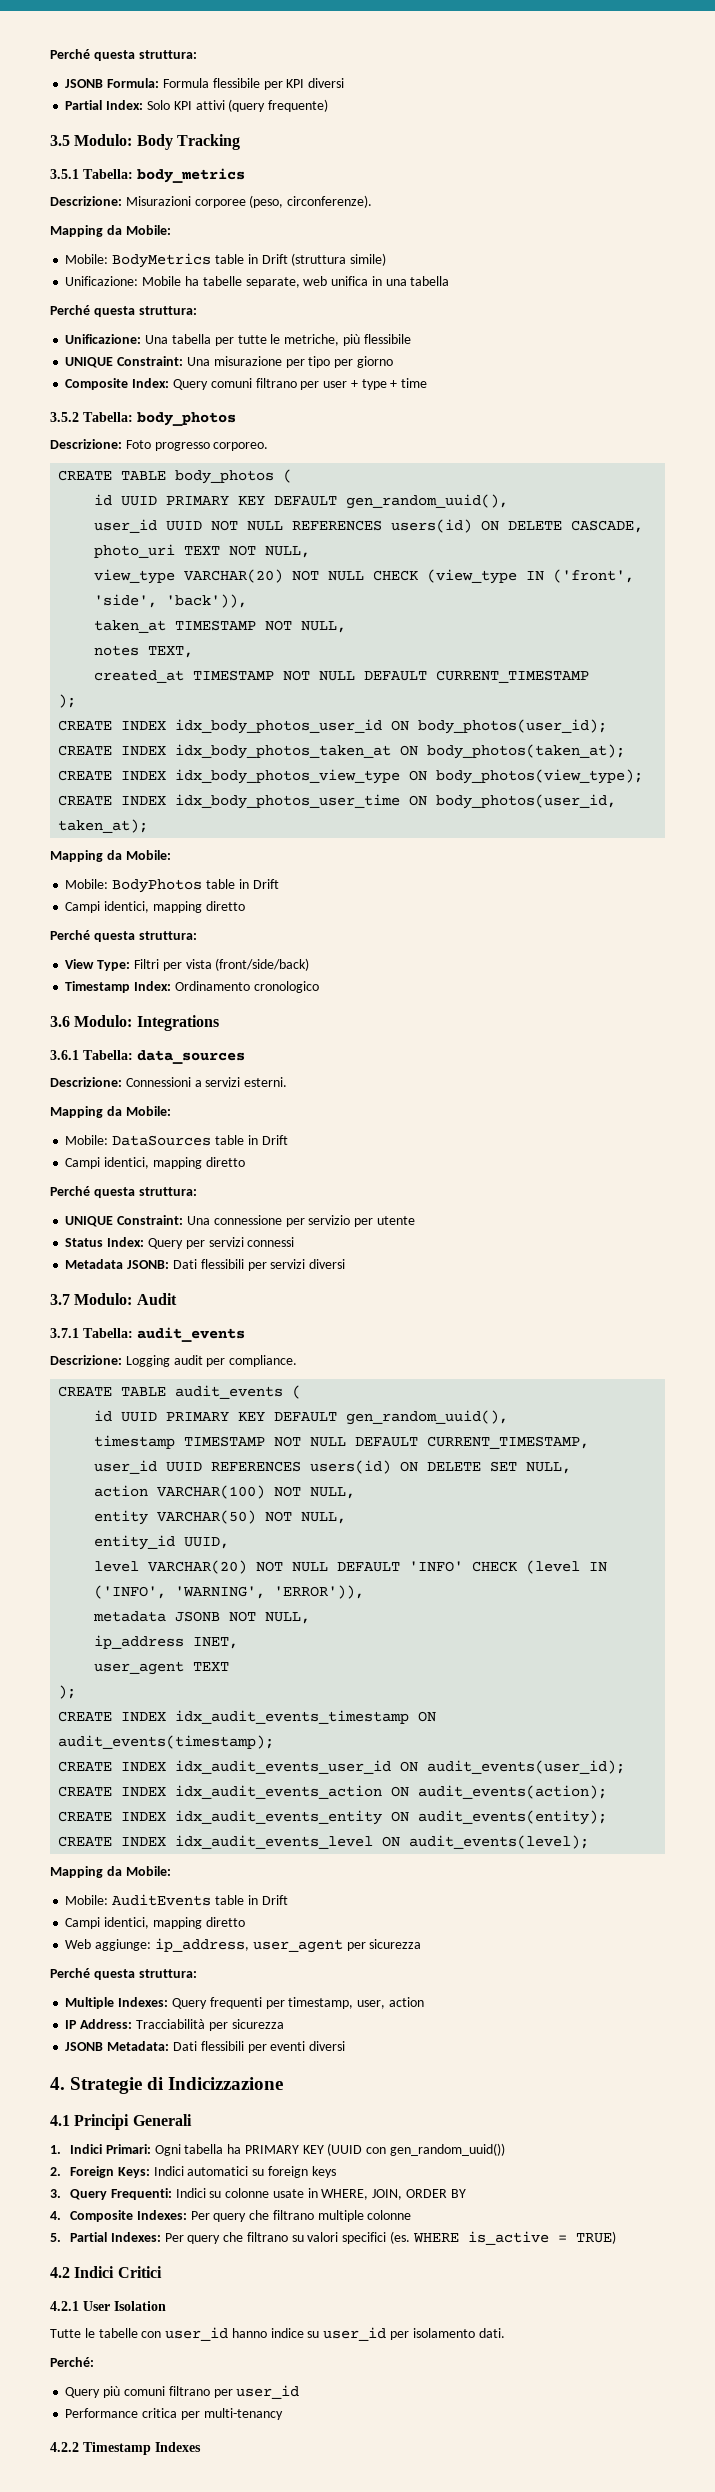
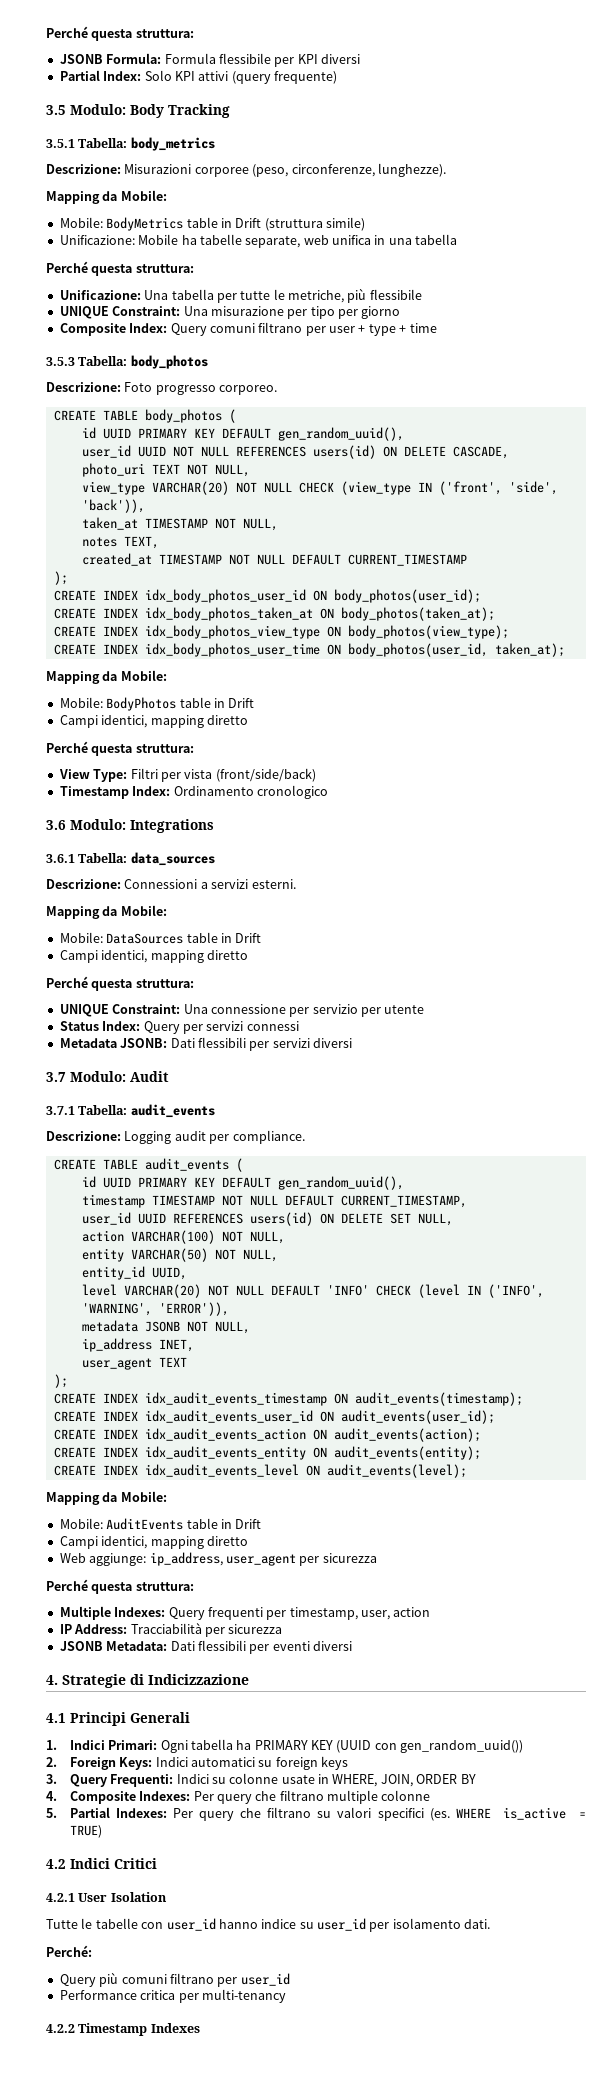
- Descrizione: Misurazioni corporee (peso, circonferenze).
+ Descrizione: Misurazioni corporee (peso, circonferenze, lunghezze).
- 3.5.2 Tabella: body_photos
+ 3.5.3 Tabella: body_photos

